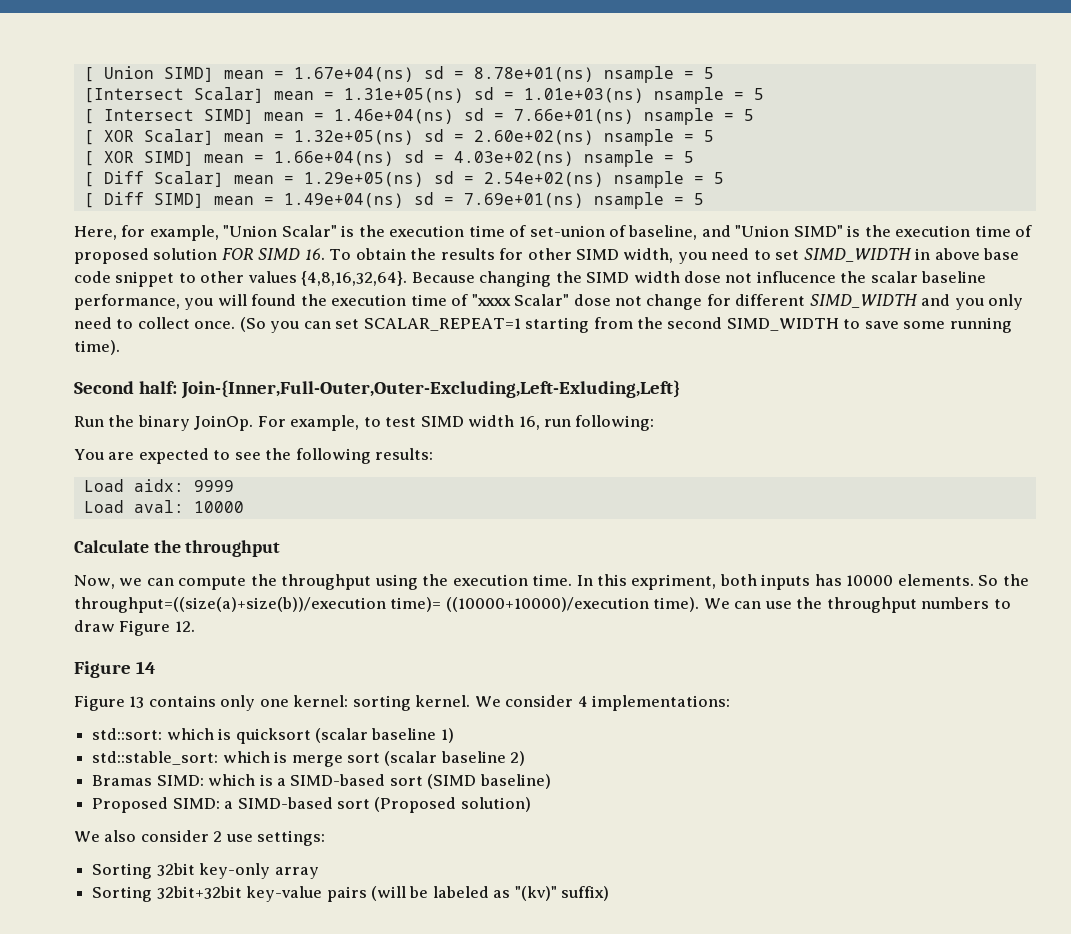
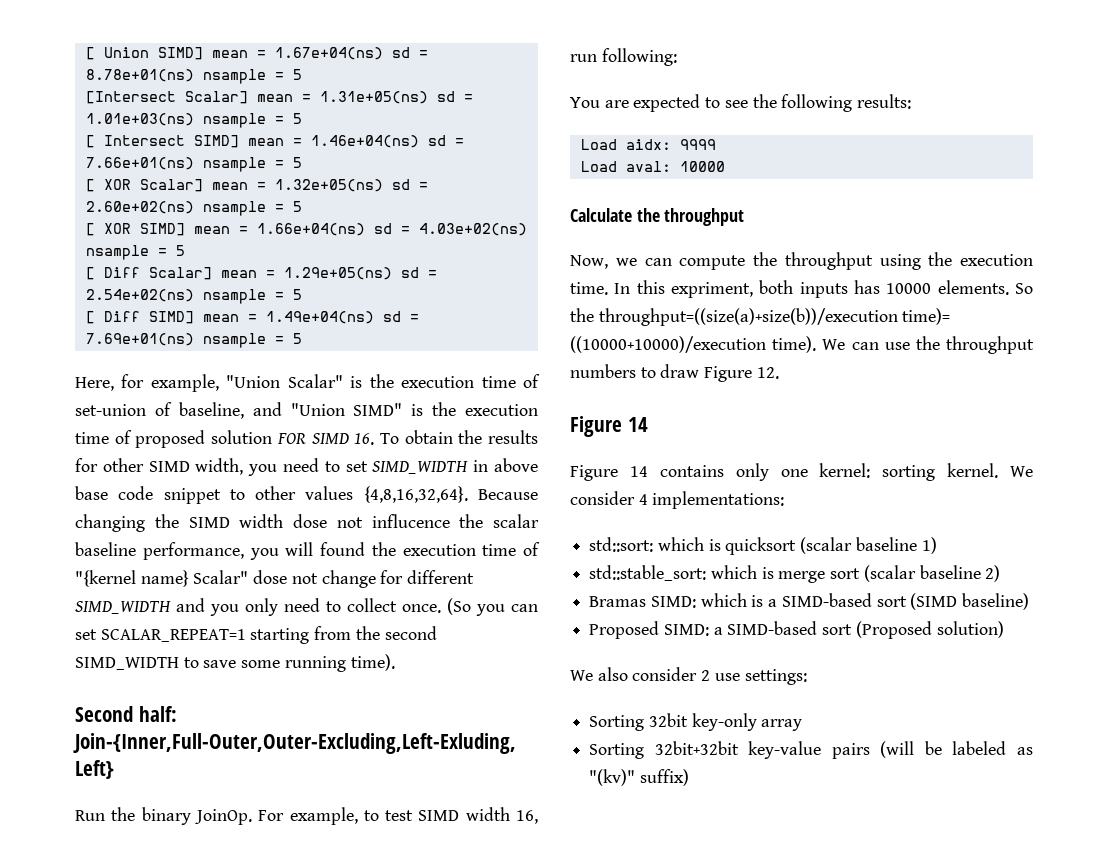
- Because changing the SIMD width dose not influcence the scalar baseline performance, you will found the execution time of "xxxx Scalar" dose not change for different SIMD_WIDTH and you only need to collect once.
+ Because changing the SIMD width dose not influcence the scalar baseline performance, you will found the execution time of "{kernel name} Scalar" dose not change for different SIMD_WIDTH and you only need to collect once.
- Figure 13 contains only one kernel: sorting kernel.
+ Figure 14 contains only one kernel: sorting kernel.

